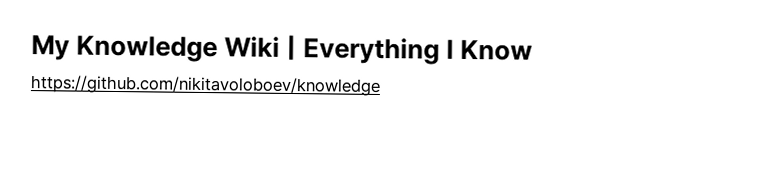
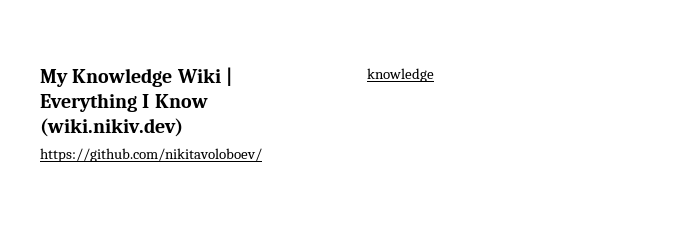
- My Knowledge Wiki | Everything I Know
+ My Knowledge Wiki | Everything I Know (wiki.nikiv.dev)

